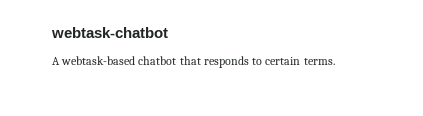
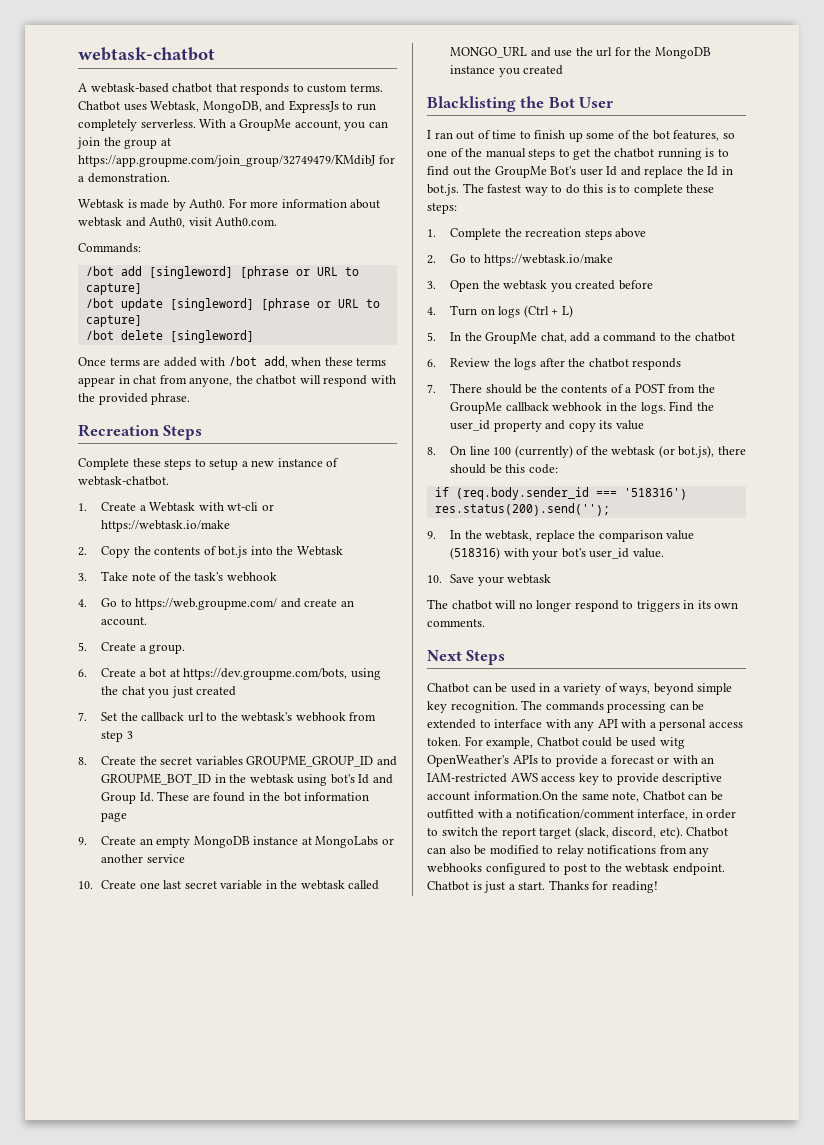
- A webtask-based chatbot that responds to certain terms.
+ A webtask-based chatbot that responds to custom terms. Chatbot uses Webtask, MongoDB, and ExpressJs to run completely serverless. With a GroupMe account, you can join the group at https://app.groupme.com/join_group/32749479/KMdibJ for a demonstration.
+ Webtask is made by Auth0. For more information about webtask and Auth0, visit Auth0.com.
+ Commands:
+ /bot add [singleword] [phrase or URL to capture]
+ /bot update [singleword] [phrase or URL to capture]
+ /bot delete [singleword]
+ Once terms are added with /bot add, when these terms appear in chat from anyone, the chatbot will respond with the provided phrase.
+ Recreation Steps
+ Complete these steps to setup a new instance of webtask-chatbot.
+ 1. Create a Webtask with wt-cli or https://webtask.io/make
+ 2. Copy the contents of bot.js into the Webtask
+ 3. Take note of the task's webhook
+ 4. Go to https://web.groupme.com/ and create an account.
+ 5. Create a group.
+ 6. Create a bot at https://dev.groupme.com/bots, using the chat you just created
+ 7. Set the callback url to the webtask's webhook from step 3
+ 8. Create the secret variables GROUPME_GROUP_ID and GROUPME_BOT_ID in the webtask using bot's Id and Group Id. These are found in the bot information page
+ 9. Create an empty MongoDB instance at MongoLabs or another service
+ 10. Create one last secret variable in the webtask called MONGO_URL and use the url for the MongoDB instance you created
+ Blacklisting the Bot User
+ I ran out of time to finish up some of the bot features, so one of the manual steps to get the chatbot running is to find out the GroupMe Bot's user Id and replace the Id in bot.js. The fastest way to do this is to complete these steps:
+ 1. Complete the recreation steps above
+ 2. Go to https://webtask.io/make
+ 3. Open the webtask you created before
+ 4. Turn on logs (Ctrl + L)
+ 5. In the GroupMe chat, add a command to the chatbot
+ 6. Review the logs after the chatbot responds
+ 7. There should be the contents of a POST from the GroupMe callback webhook in the logs. Find the user_id property and copy its value
+ 8. On line 100 (currently) of the webtask (or bot.js), there should be this code:
+ if (req.body.sender_id === '518316') res.status(200).send('');
+ 9. In the webtask, replace the comparison value (518316) with your bot's user_id value.
+ 10. Save your webtask
+ The chatbot will no longer respond to triggers in its own comments.
+ Next Steps
+ Chatbot can be used in a variety of ways, beyond simple key recognition. The commands processing can be extended to interface with any API with a personal access token. For example, Chatbot could be used witg OpenWeather's APIs to provide a forecast or with an IAM-restricted AWS access key to provide descriptive account information.On the same note, Chatbot can be outfitted with a notification/comment interface, in order to switch the report target (slack, discord, etc). Chatbot can also be modified to relay notifications from any webhooks configured to post to the webtask endpoint. Chatbot is just a start. Thanks for reading!

